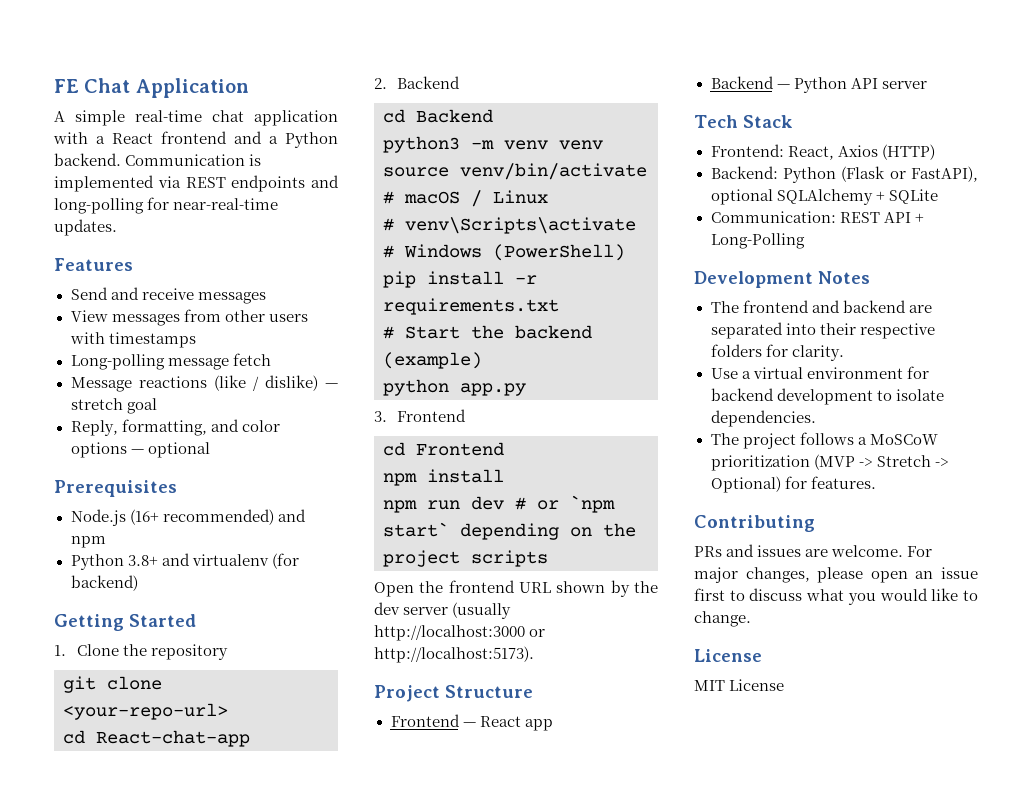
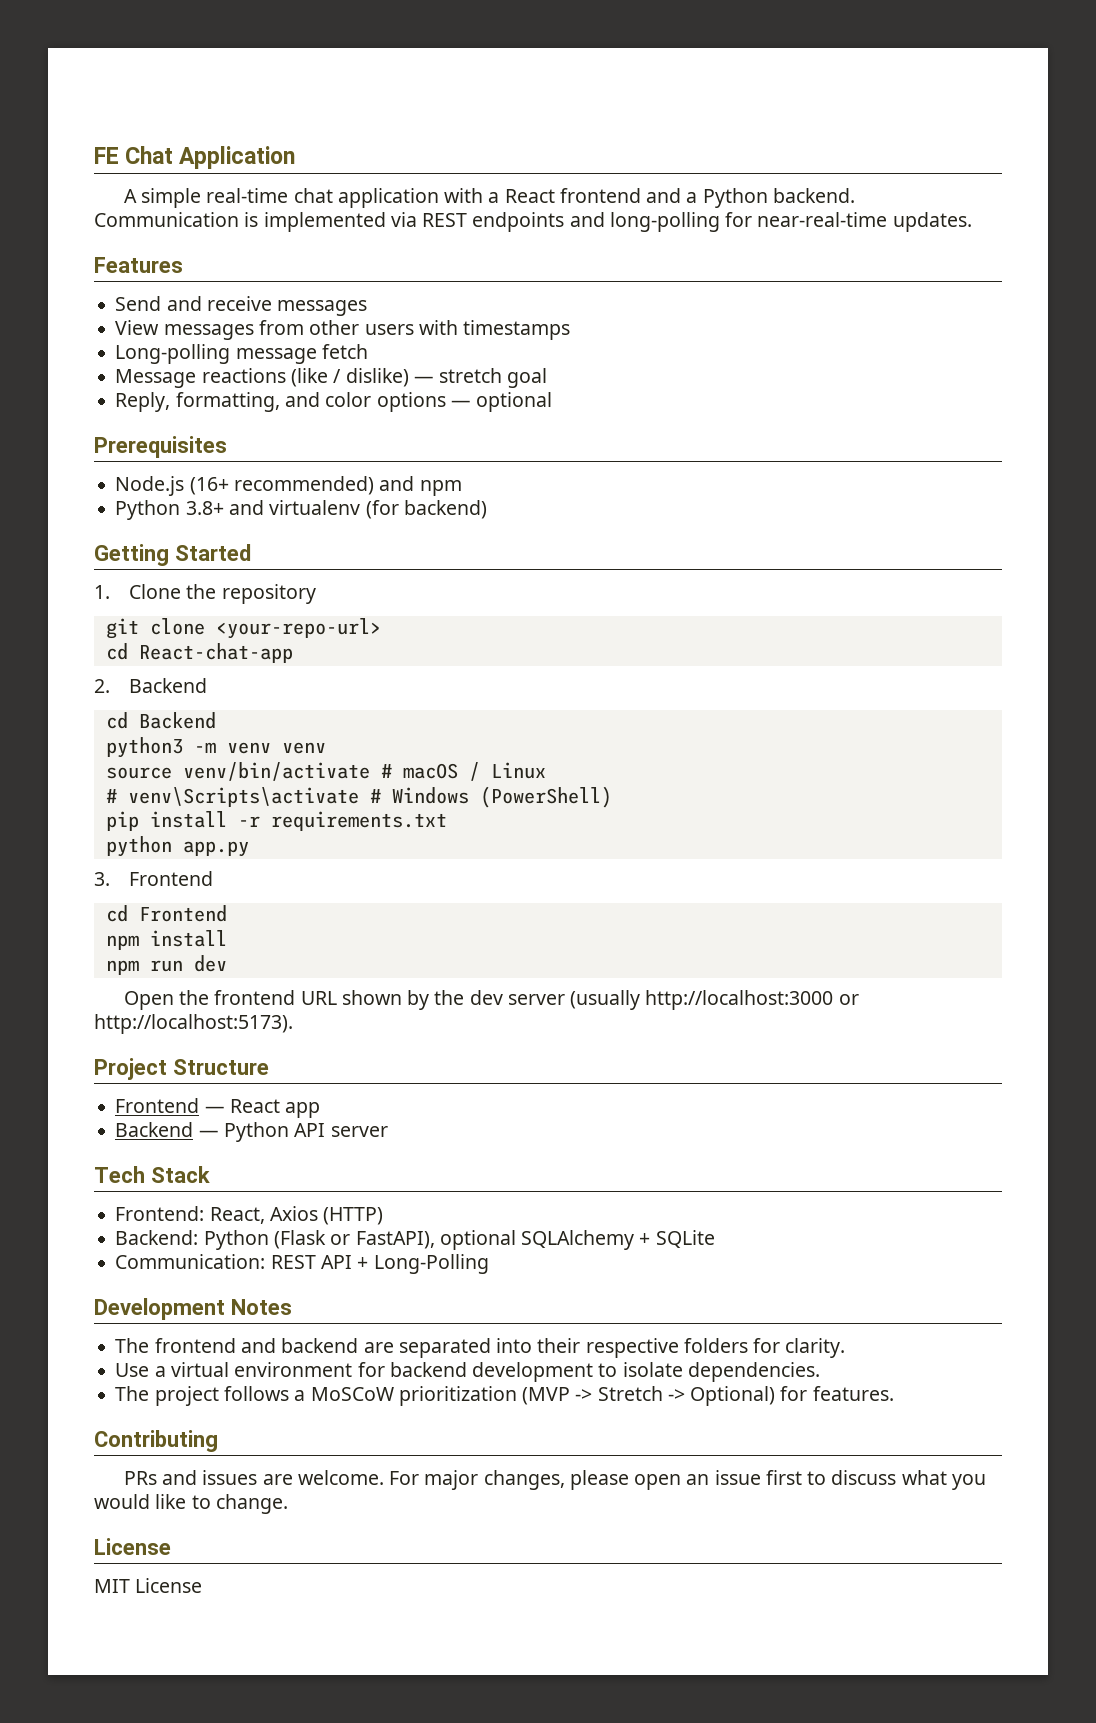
- # Start the backend (example)
- npm run dev # or `npm start` depending on the project scripts
+ npm run dev

